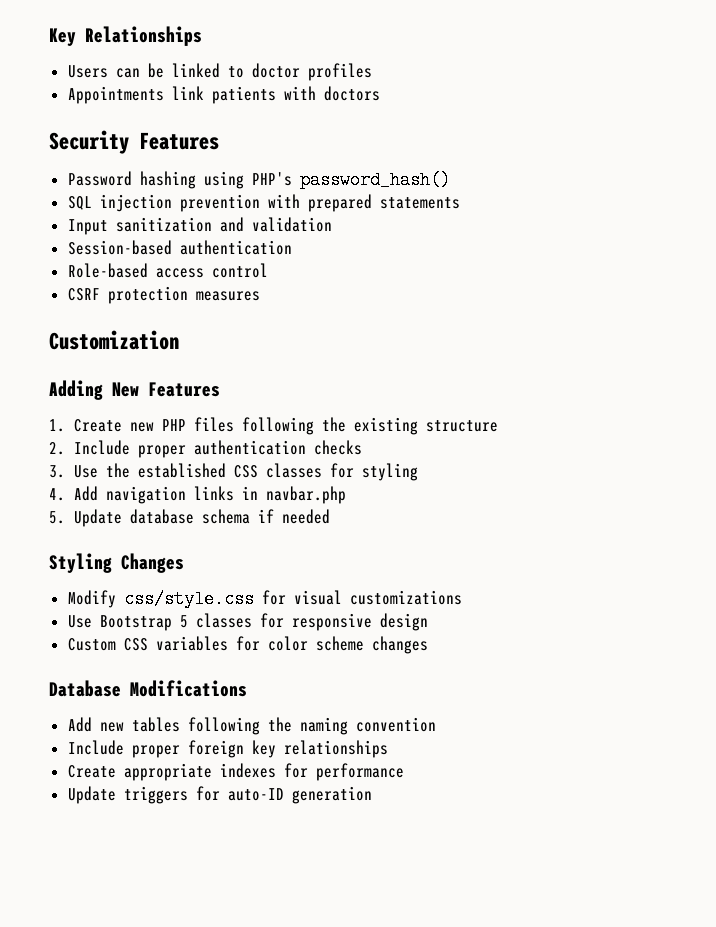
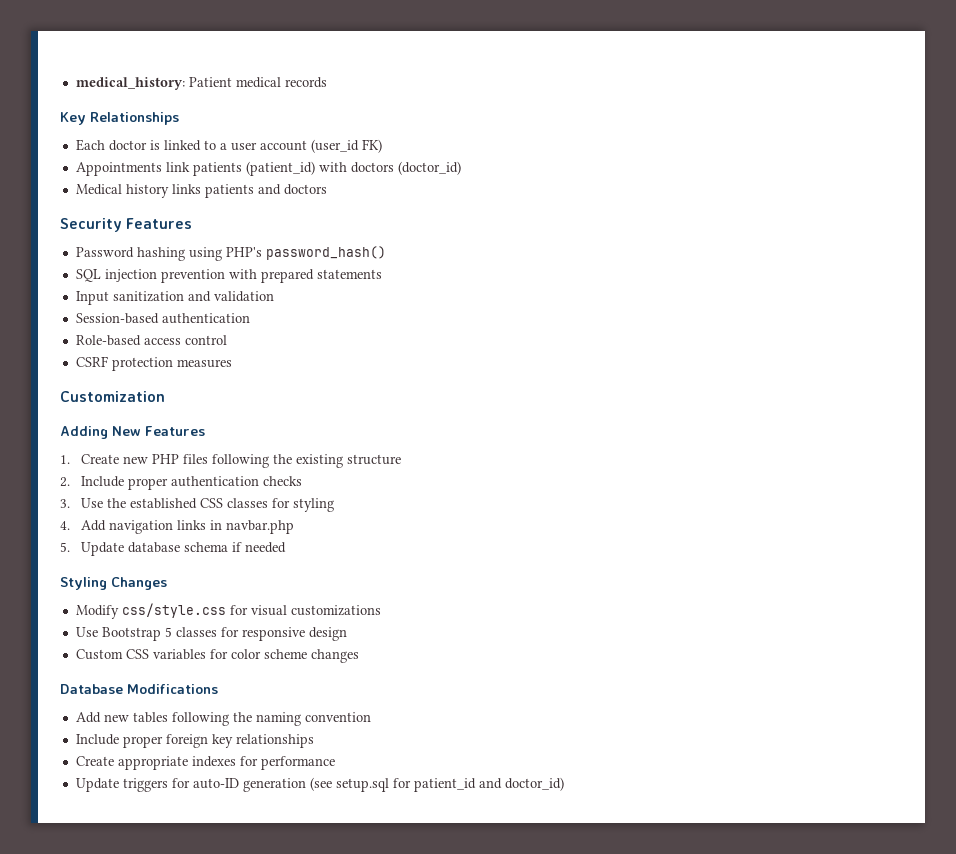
+ medical_history: Patient medical records
  Key Relationships
- Users can be linked to doctor profiles
+ Each doctor is linked to a user account (user_id FK)
- Appointments link patients with doctors
+ Appointments link patients (patient_id) with doctors (doctor_id)
+ Medical history links patients and doctors
- Update triggers for auto-ID generation
+ Update triggers for auto-ID generation (see setup.sql for patient_id and doctor_id)

